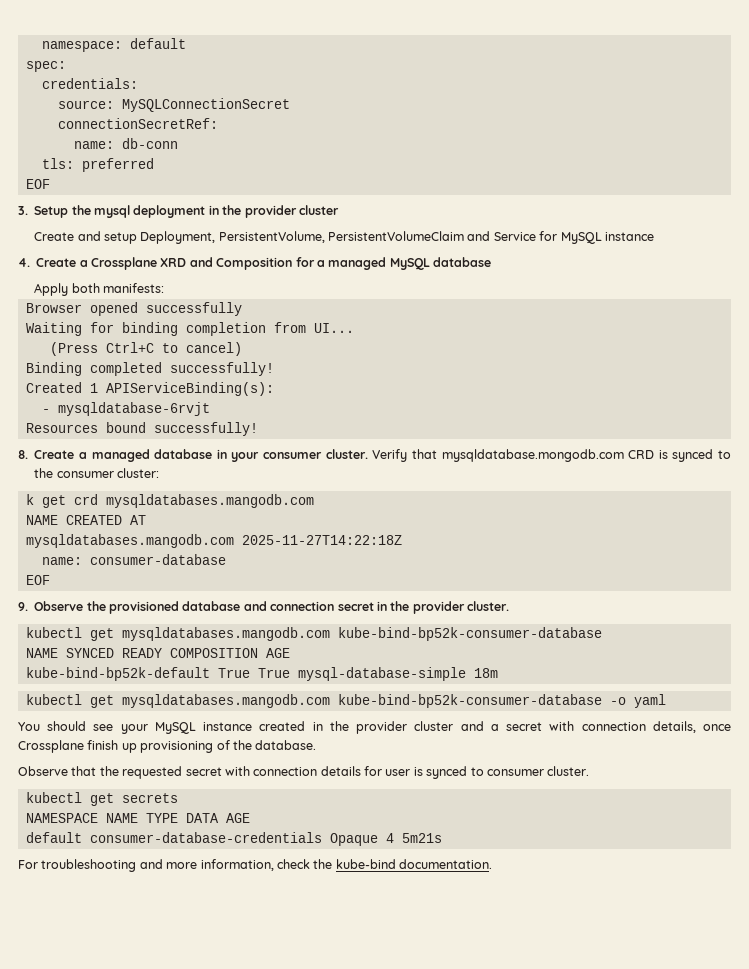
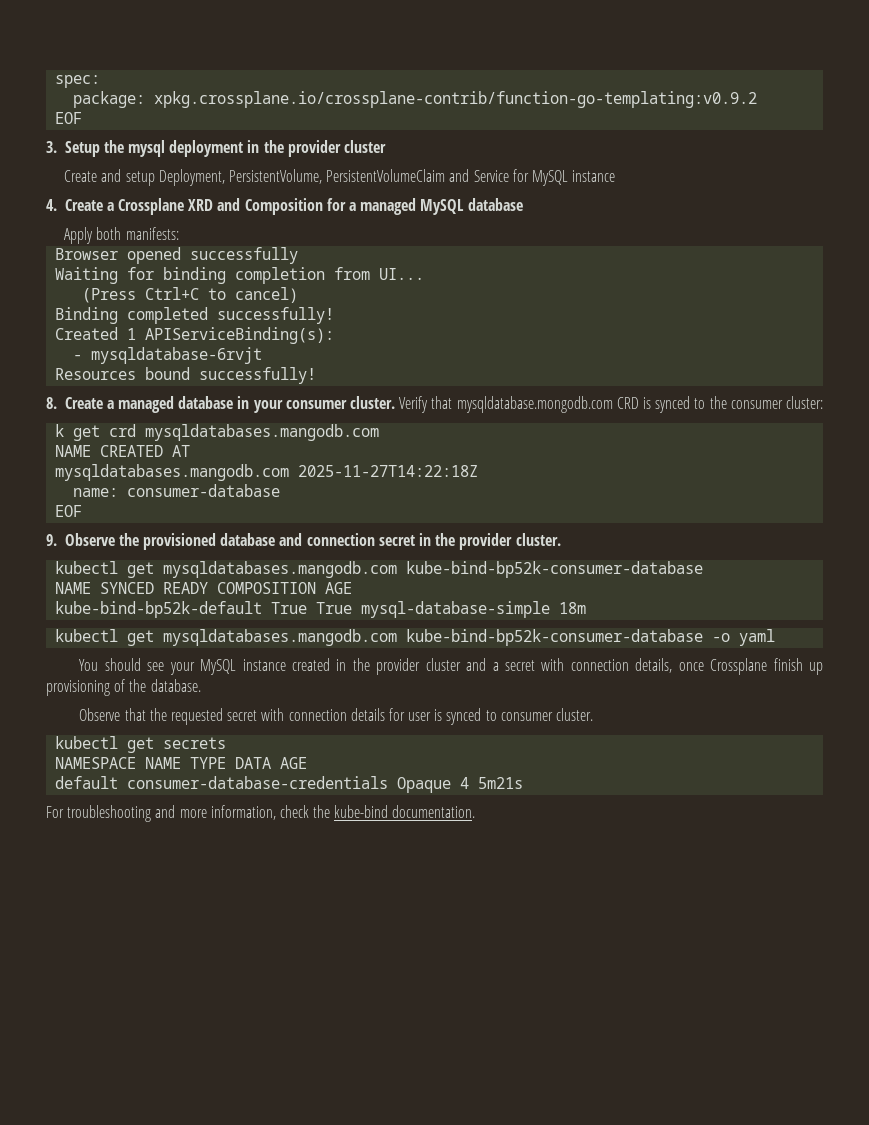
- namespace: default
- credentials:
- source: MySQLConnectionSecret
- connectionSecretRef:
- name: db-conn
- tls: preferred
+ package: xpkg.crossplane.io/crossplane-contrib/function-go-templating:v0.9.2

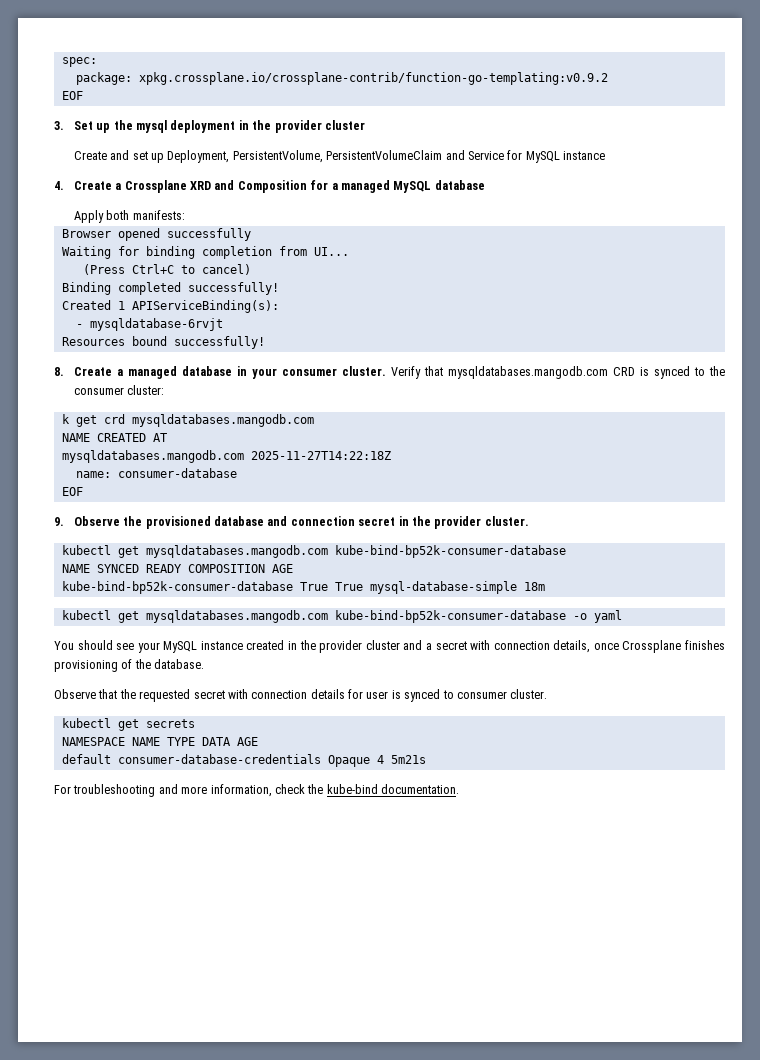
- 3. Setup the mysql deployment in the provider cluster
+ 3. Set up the mysql deployment in the provider cluster
- Create and setup Deployment, PersistentVolume, PersistentVolumeClaim and Service for MySQL instance
+ Create and set up Deployment, PersistentVolume, PersistentVolumeClaim and Service for MySQL instance
- Verify that mysqldatabase.mongodb.com CRD is synced to the consumer cluster:
+ Verify that mysqldatabases.mangodb.com CRD is synced to the consumer cluster:
- kube-bind-bp52k-default True True mysql-database-simple 18m
+ kube-bind-bp52k-consumer-database True True mysql-database-simple 18m
- You should see your MySQL instance created in the provider cluster and a secret with connection details, once Crossplane finish up provisioning of the database.
+ You should see your MySQL instance created in the provider cluster and a secret with connection details, once Crossplane finishes provisioning of the database.

